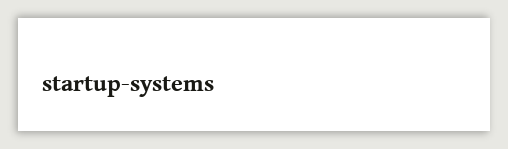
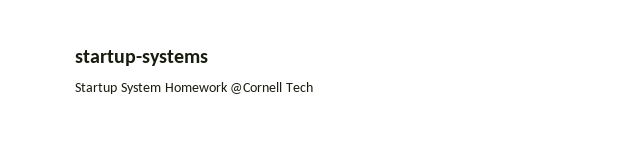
+ Startup System Homework @Cornell Tech

